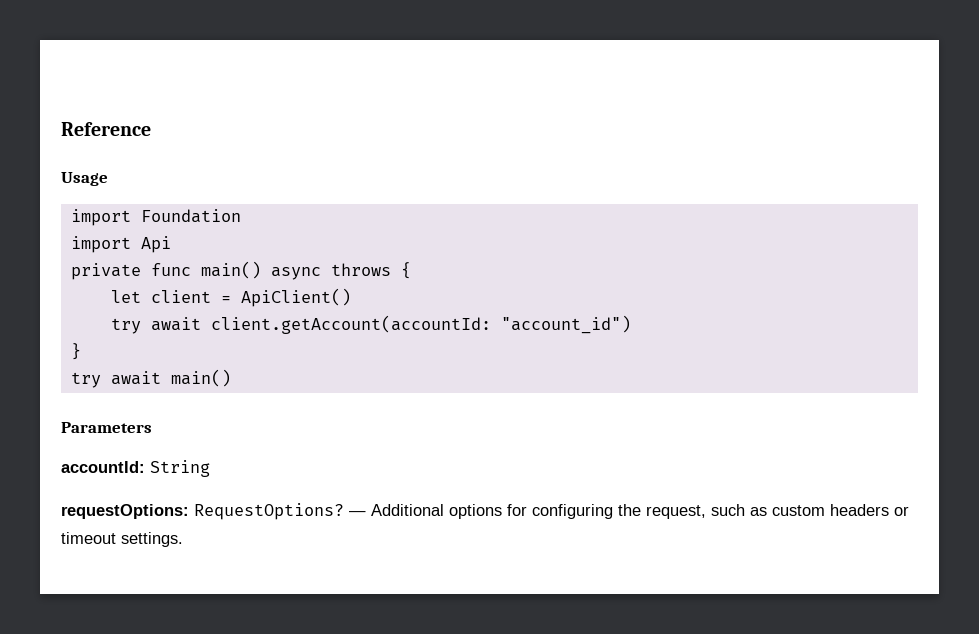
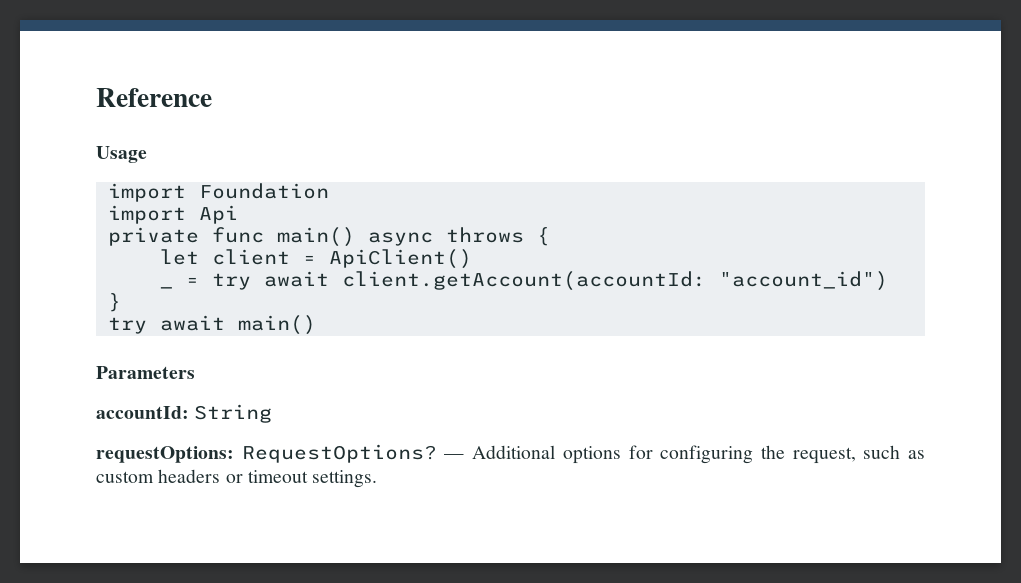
- try await client.getAccount(accountId: "account_id")
+ _ = try await client.getAccount(accountId: "account_id")

